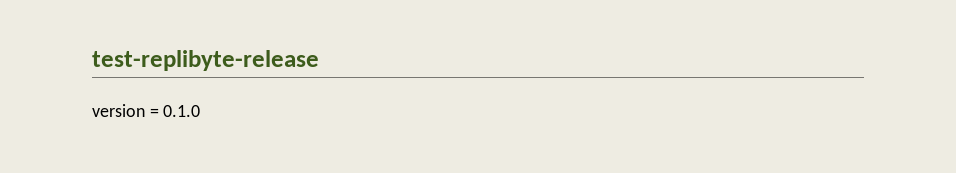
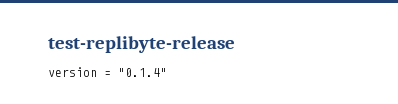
- version = 0.1.0
+ version = "0.1.4"

